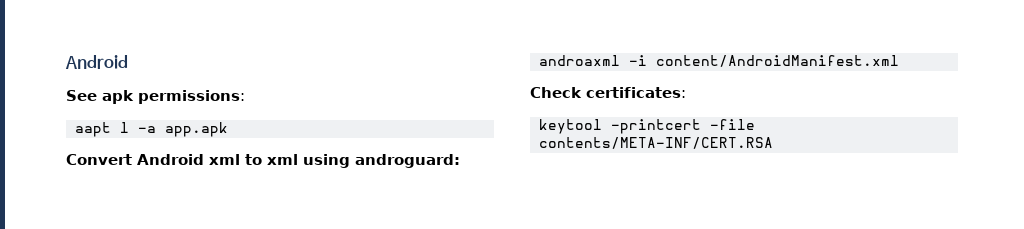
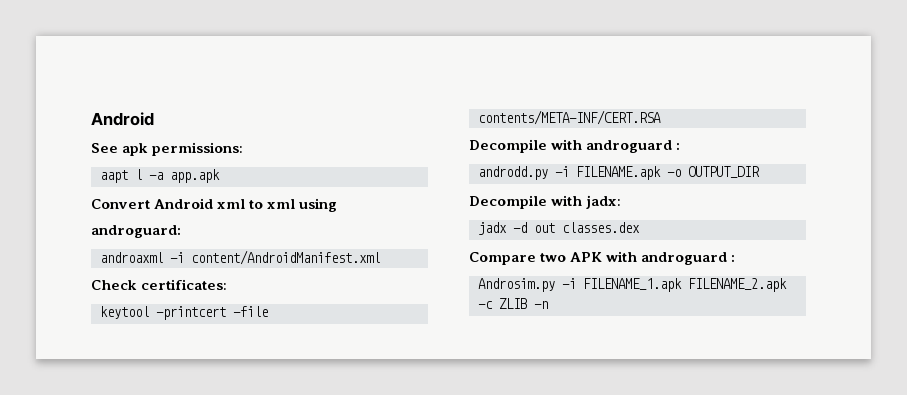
+ Decompile with androguard :
+ androdd.py -i FILENAME.apk -o OUTPUT_DIR
+ Decompile with jadx:
+ jadx -d out classes.dex
+ Compare two APK with androguard :
+ Androsim.py -i FILENAME_1.apk FILENAME_2.apk -c ZLIB -n

